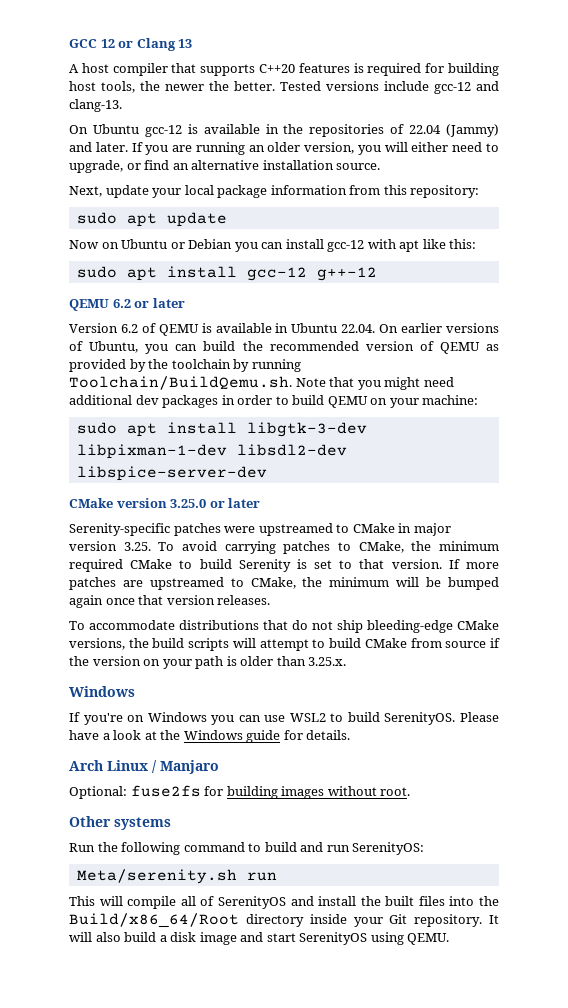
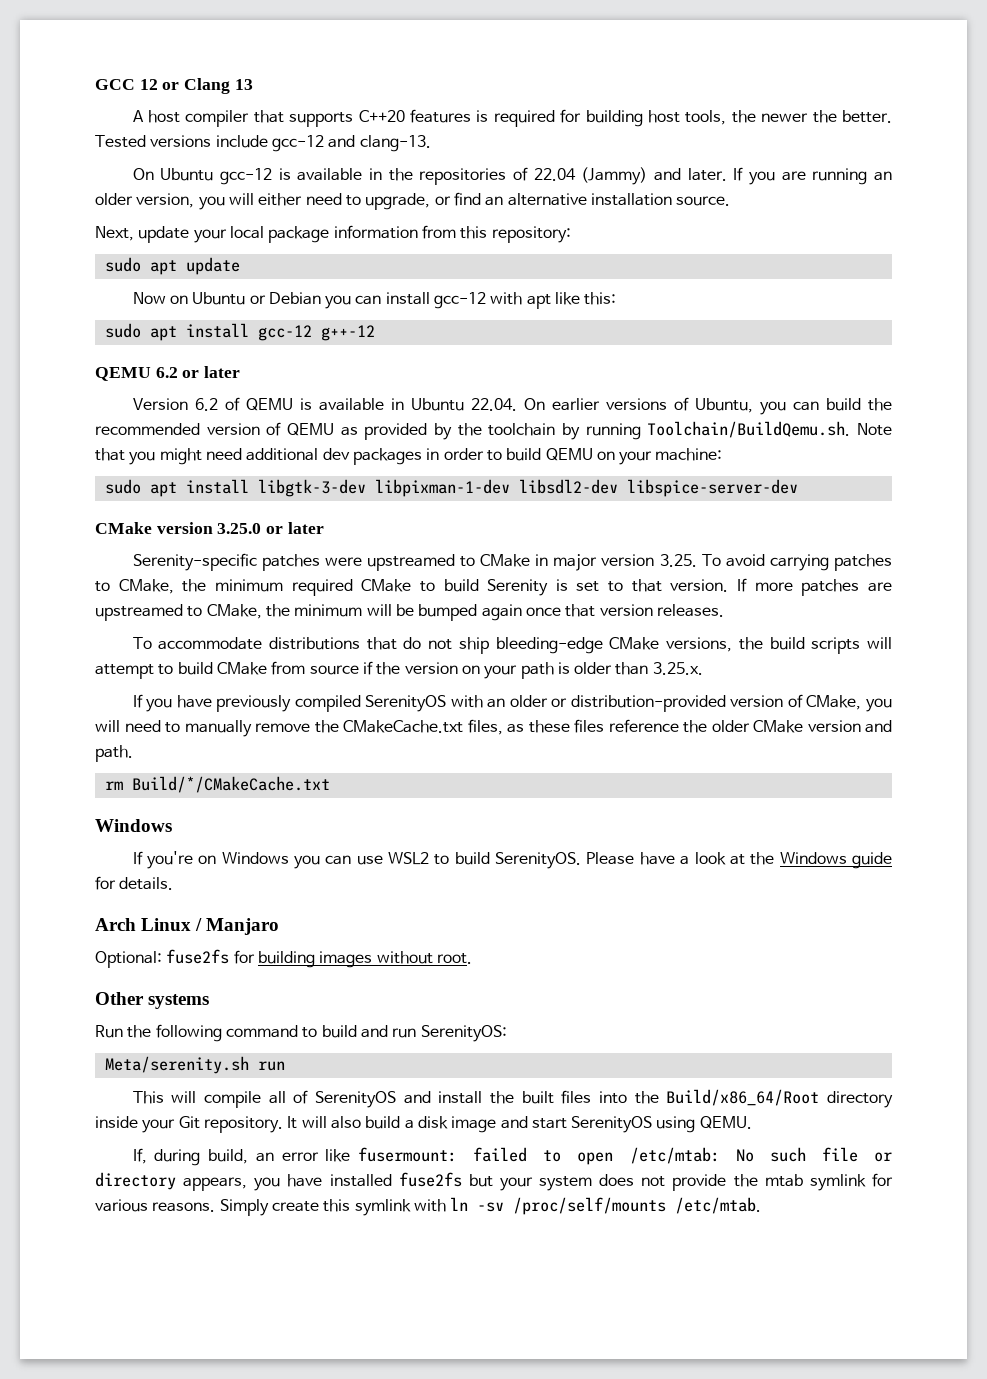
+ If you have previously compiled SerenityOS with an older or distribution-provided version of CMake, you will need to manually remove the CMakeCache.txt files, as these files reference the older CMake version and path.
+ rm Build/*/CMakeCache.txt
+ If, during build, an error like fusermount: failed to open /etc/mtab: No such file or directory appears, you have installed fuse2fs but your system does not provide the mtab symlink for various reasons. Simply create this symlink with ln -sv /proc/self/mounts /etc/mtab.

